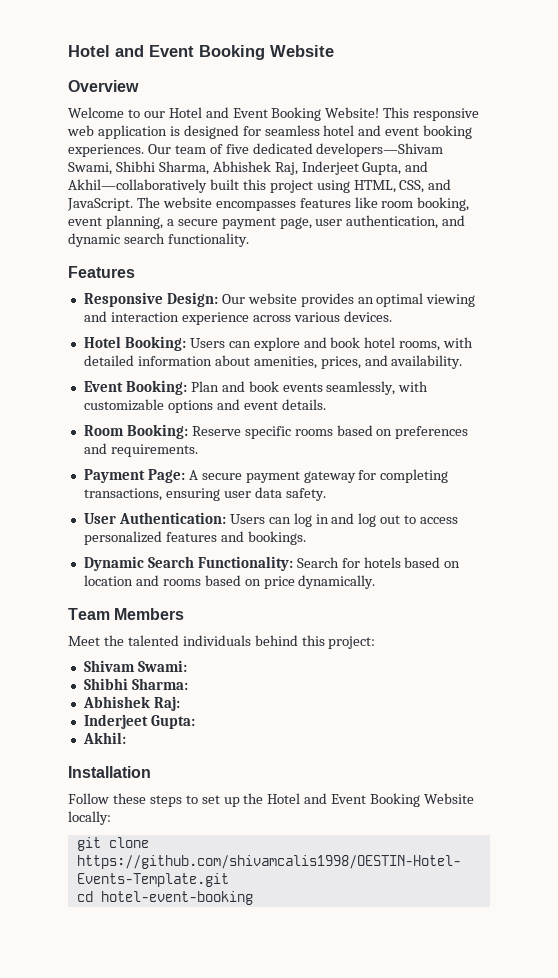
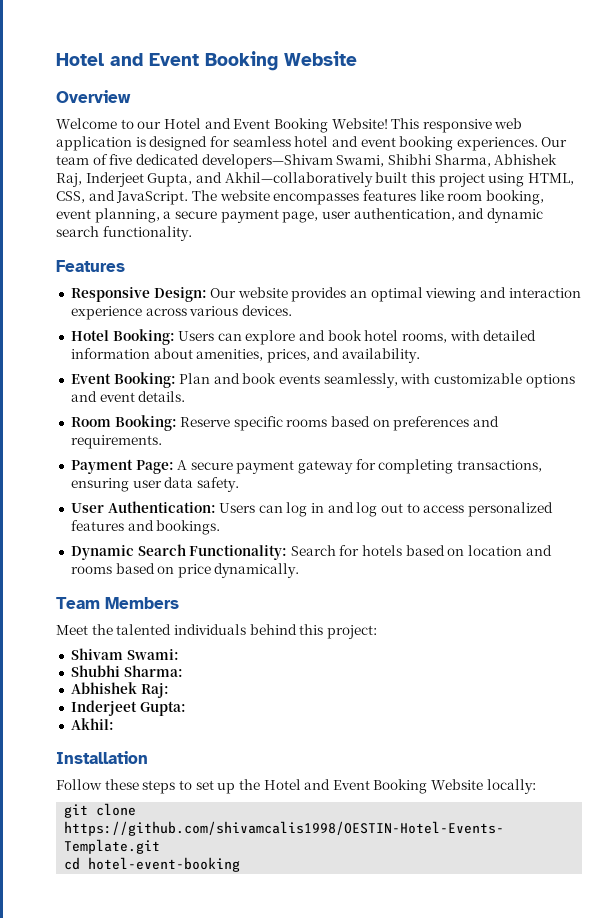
- Shibhi Sharma:
+ Shubhi Sharma:

